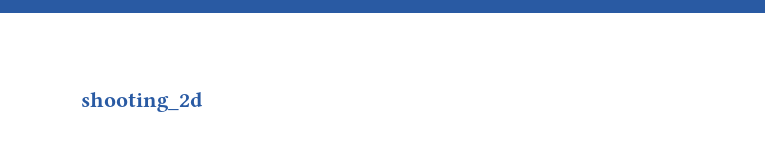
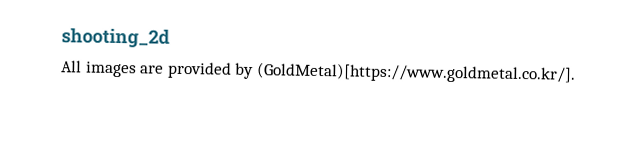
+ All images are provided by (GoldMetal)[https://www.goldmetal.co.kr/].

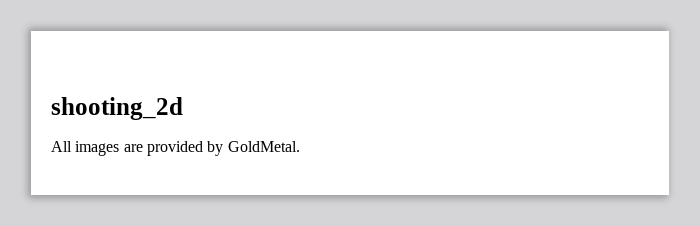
- All images are provided by (GoldMetal)[https://www.goldmetal.co.kr/].
+ All images are provided by GoldMetal.

